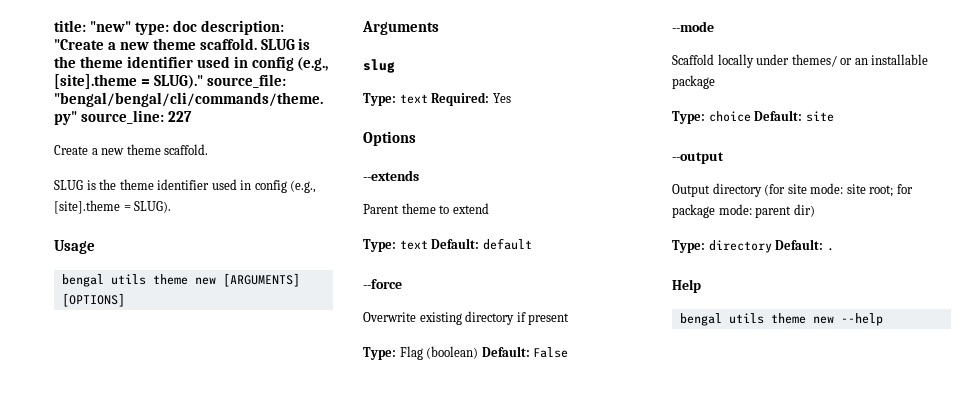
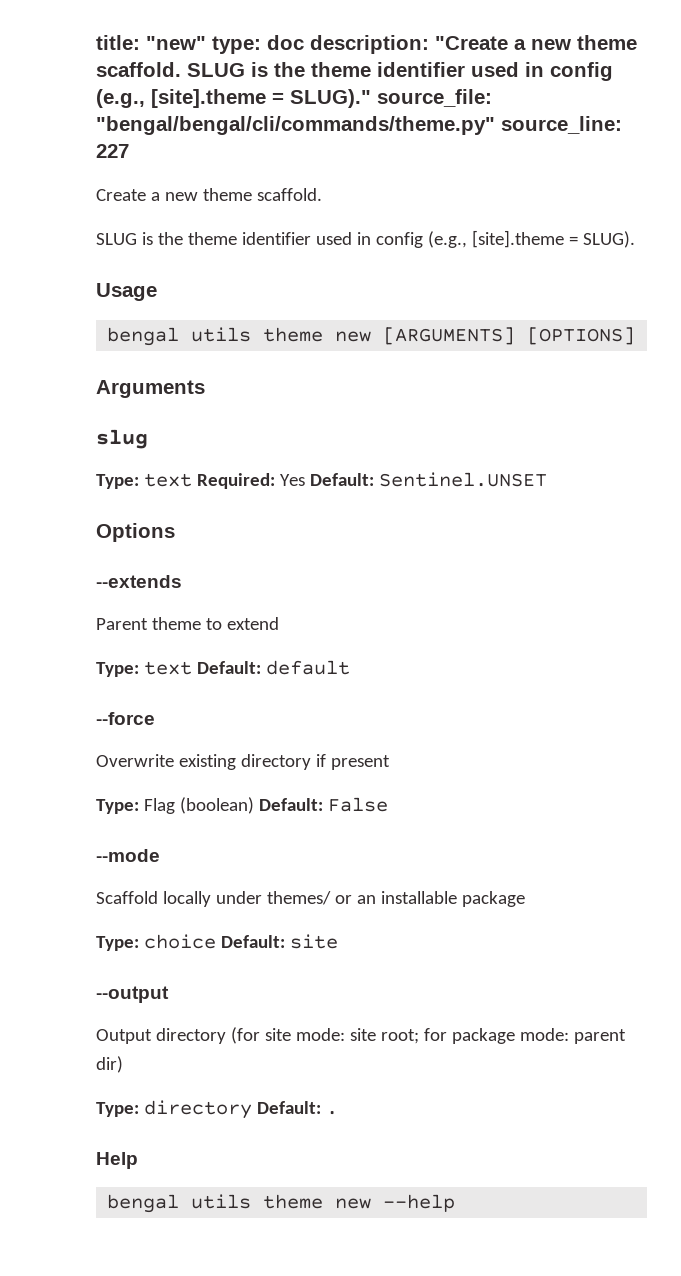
- Type: text Required: Yes
+ Type: text Required: Yes Default: Sentinel.UNSET

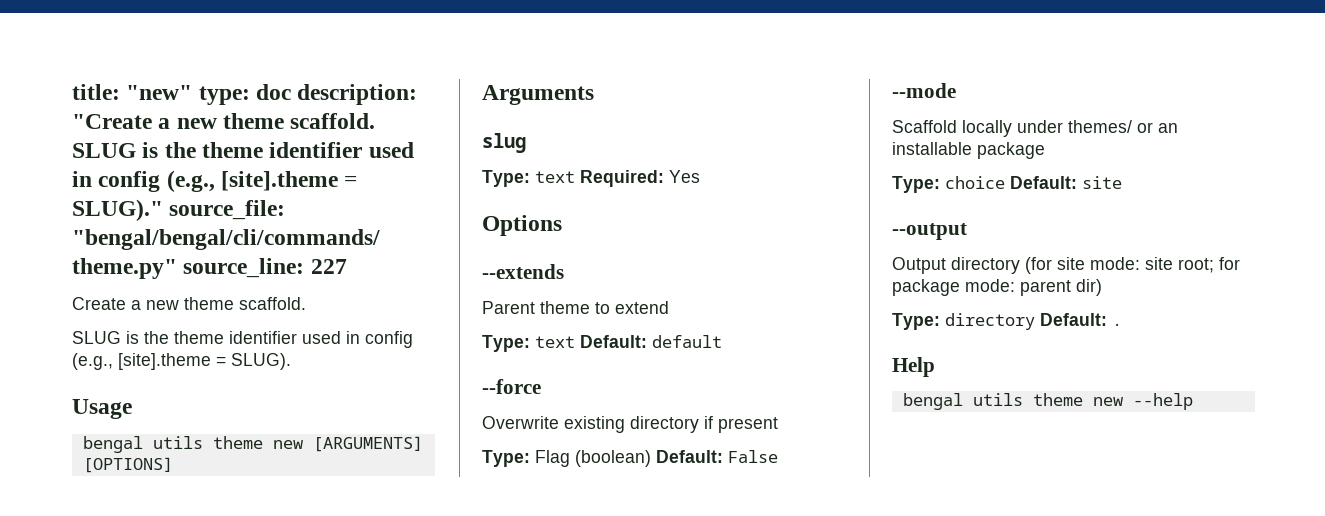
- Type: text Required: Yes Default: Sentinel.UNSET
+ Type: text Required: Yes

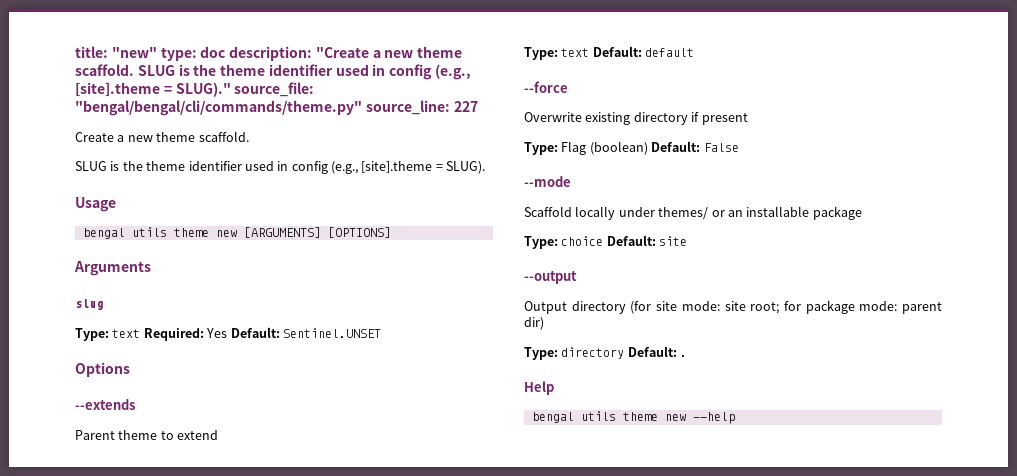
- Type: text Required: Yes
+ Type: text Required: Yes Default: Sentinel.UNSET

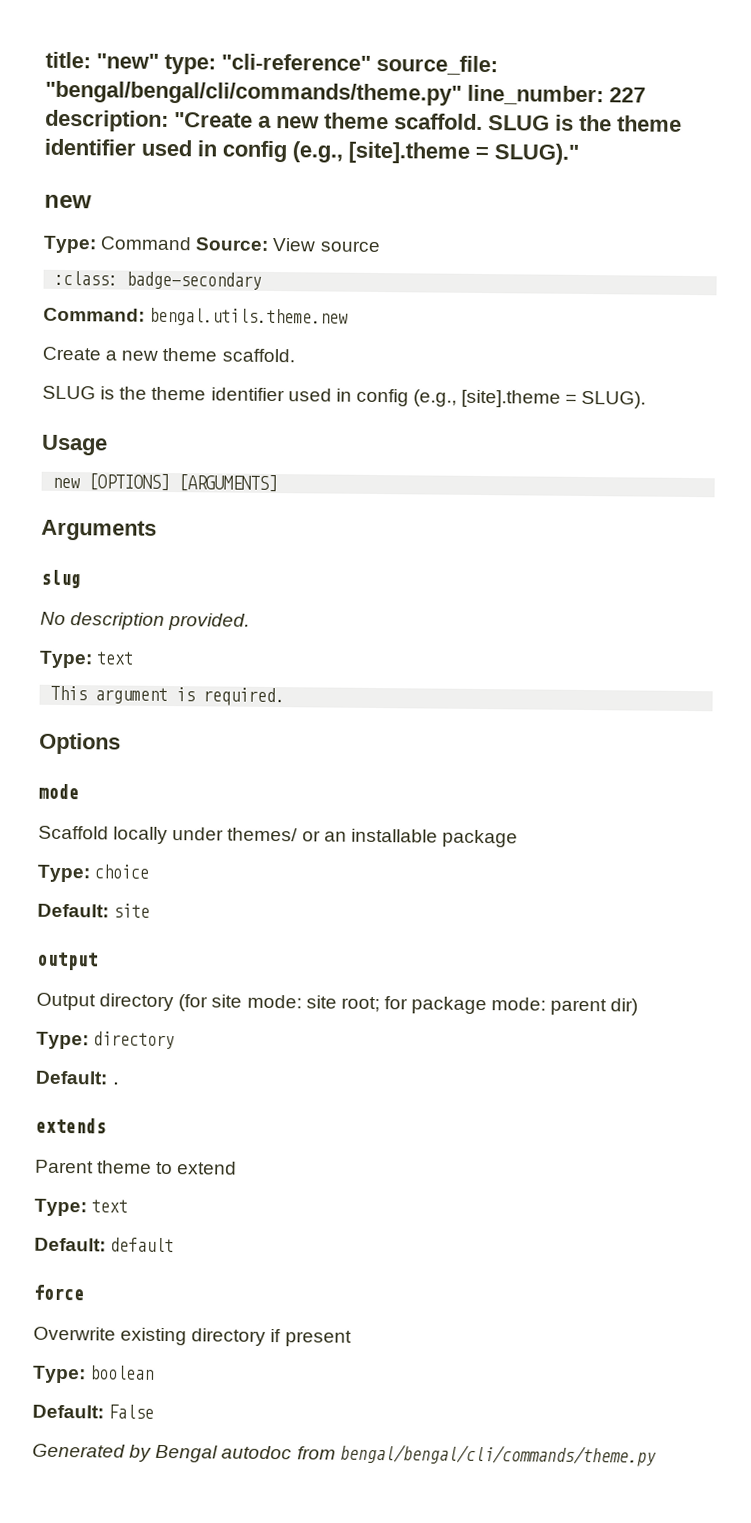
- title: "new" type: doc description: "Create a new theme scaffold.
+ title: "new" type: "cli-reference" source_file: "bengal/bengal/cli/commands/theme.py" line_number: 227 description: "Create a new theme scaffold.
- SLUG is the theme identifier used in config (e.g., [site].theme = SLUG)." source_file: "bengal/bengal/cli/commands/theme.py" source_line: 227
+ SLUG is the theme identifier used in config (e.g., [site].theme = SLUG)."
+ new
+ Type: Command Source: View source
+ :class: badge-secondary
+ Command: bengal.utils.theme.new
- bengal utils theme new [ARGUMENTS] [OPTIONS]
+ new [OPTIONS] [ARGUMENTS]
- Type: text Required: Yes Default: Sentinel.UNSET
+ No description provided.
+ Type: text
+ This argument is required.
  Options
- --extends
- Parent theme to extend
- Type: text Default: default
- --force
- Overwrite existing directory if present
- Type: Flag (boolean) Default: False
- --mode
+ mode
- Type: choice Default: site
+ Type: choice
+ Default: site
- --output
+ output
- Type: directory Default: .
+ Type: directory
+ Default: .
- Help
- bengal utils theme new --help
+ extends
+ Parent theme to extend
+ Type: text
+ Default: default
+ force
+ Overwrite existing directory if present
+ Type: boolean
+ Default: False
+ Generated by Bengal autodoc from bengal/bengal/cli/commands/theme.py

